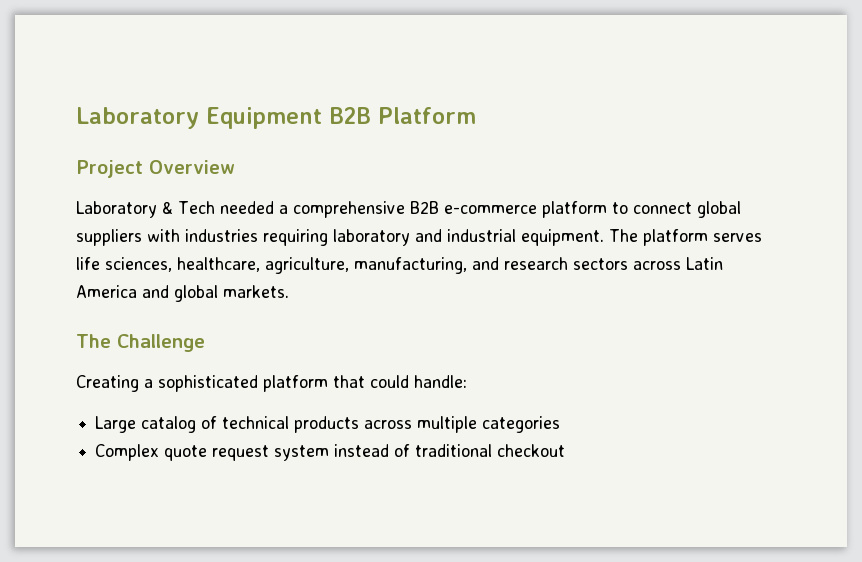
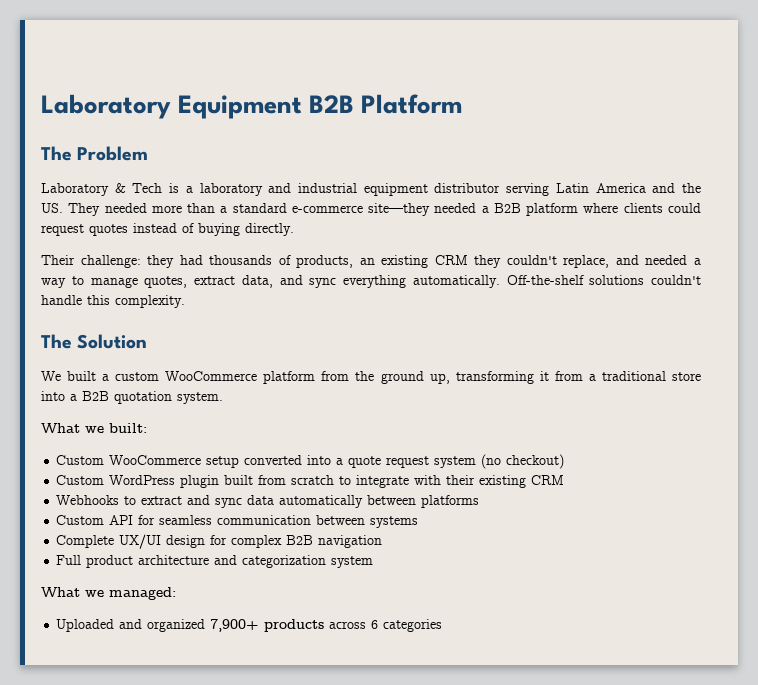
- Project Overview
+ The Problem
- Laboratory & Tech needed a comprehensive B2B e-commerce platform to connect global suppliers with industries requiring laboratory and industrial equipment. The platform serves life sciences, healthcare, agriculture, manufacturing, and research sectors across Latin America and global markets.
- The Challenge
- Creating a sophisticated platform that could handle:
- Large catalog of technical products across multiple categories
- Complex quote request system instead of traditional checkout
+ Laboratory & Tech is a laboratory and industrial equipment distributor serving Latin America and the US. They needed more than a standard e-commerce site—they needed a B2B platform where clients could request quotes instead of buying directly.
+ Their challenge: they had thousands of products, an existing CRM they couldn't replace, and needed a way to manage quotes, extract data, and sync everything automatically. Off-the-shelf solutions couldn't handle this complexity.
+ The Solution
+ We built a custom WooCommerce platform from the ground up, transforming it from a traditional store into a B2B quotation system.
+ What we built:
+ Custom WooCommerce setup converted into a quote request system (no checkout)
+ Custom WordPress plugin built from scratch to integrate with their existing CRM
+ Webhooks to extract and sync data automatically between platforms
+ Custom API for seamless communication between systems
+ Complete UX/UI design for complex B2B navigation
+ Full product architecture and categorization system
+ What we managed:
+ Uploaded and organized 7,900+ products across 6 categories

